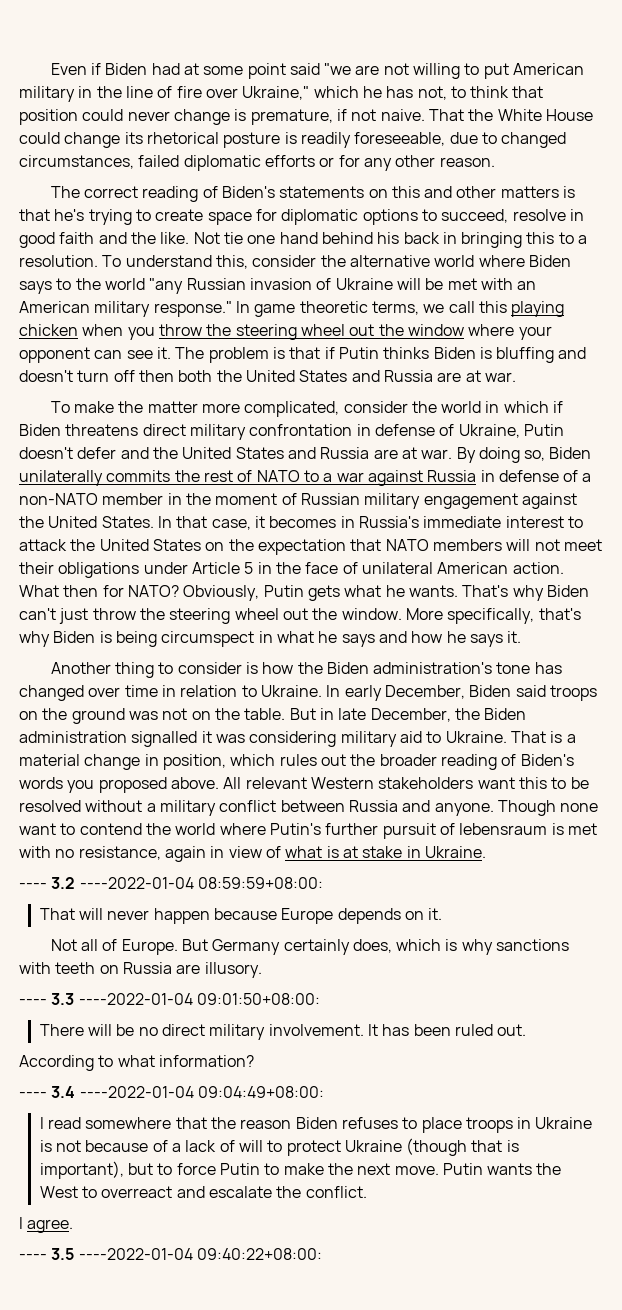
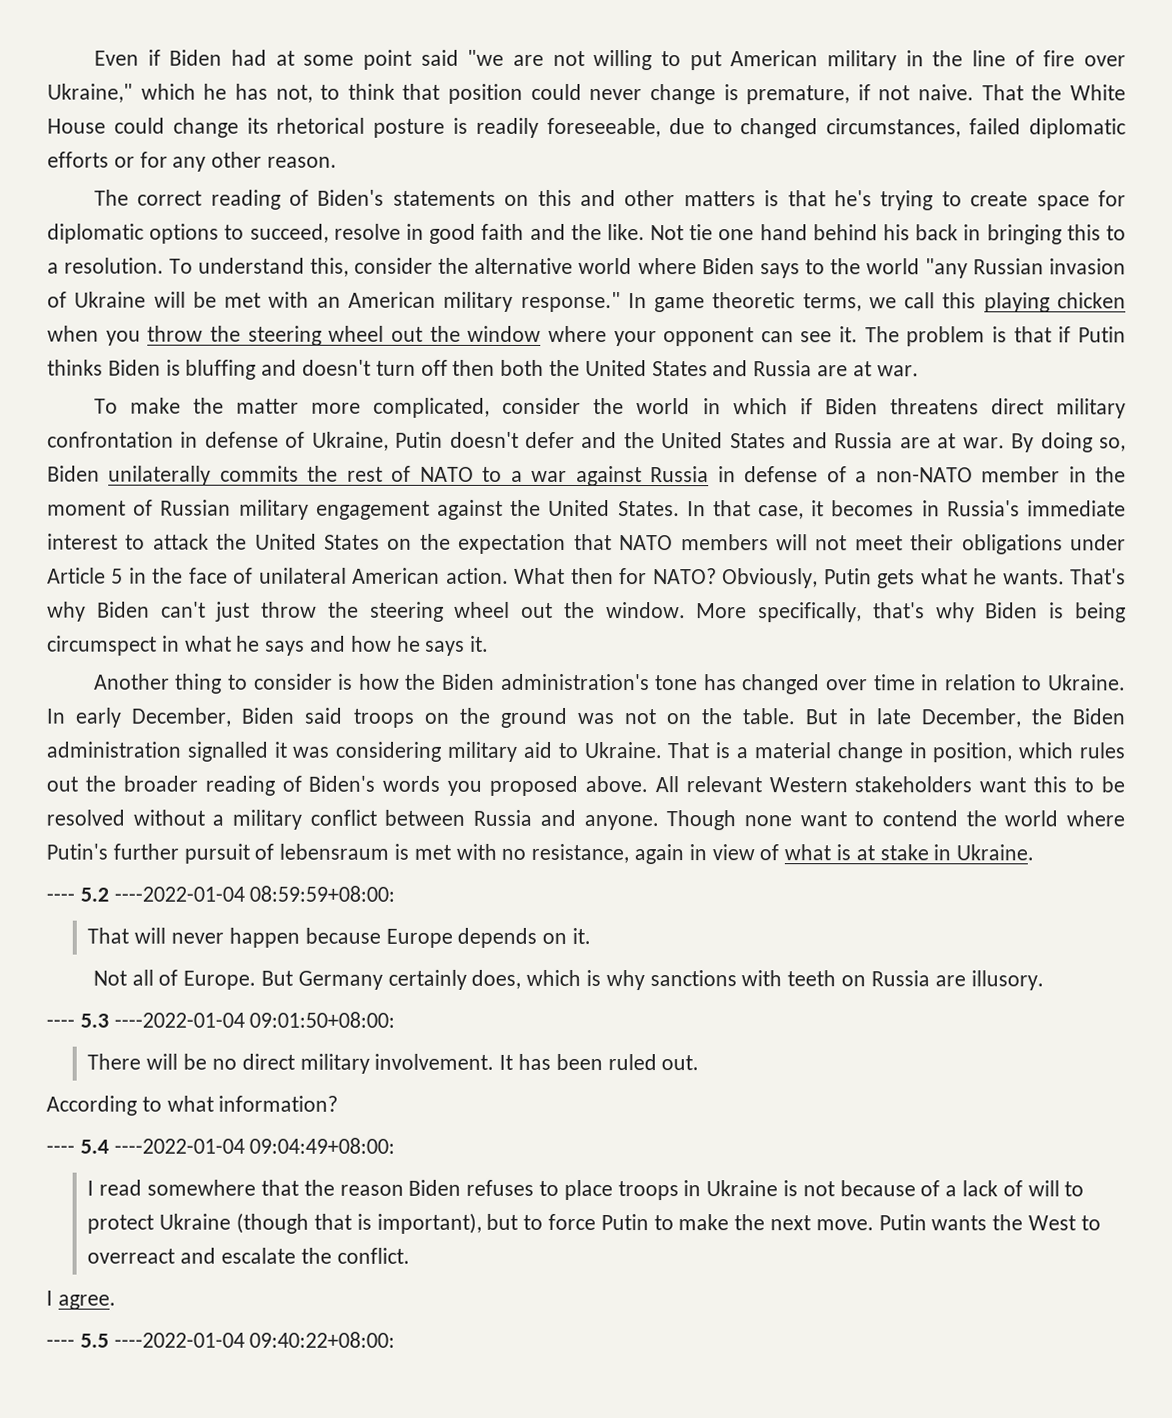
- ---- 3.2 ----2022-01-04 08:59:59+08:00:
+ ---- 5.2 ----2022-01-04 08:59:59+08:00:
- ---- 3.3 ----2022-01-04 09:01:50+08:00:
+ ---- 5.3 ----2022-01-04 09:01:50+08:00:
- ---- 3.4 ----2022-01-04 09:04:49+08:00:
+ ---- 5.4 ----2022-01-04 09:04:49+08:00:
- ---- 3.5 ----2022-01-04 09:40:22+08:00:
+ ---- 5.5 ----2022-01-04 09:40:22+08:00:

